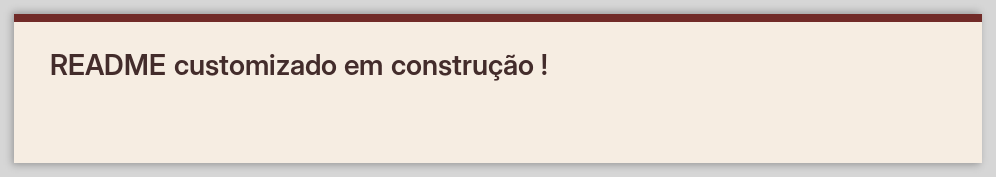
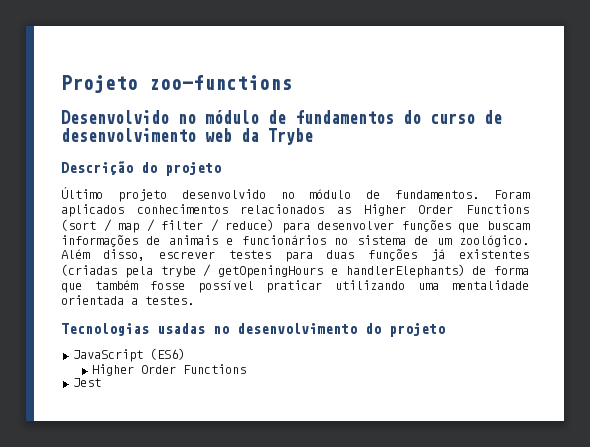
- README customizado em construção !
+ Projeto zoo-functions
+ Desenvolvido no módulo de fundamentos do curso de desenvolvimento web da Trybe
+ Descrição do projeto
+ Último projeto desenvolvido no módulo de fundamentos. Foram aplicados conhecimentos relacionados as Higher Order Functions (sort / map / filter / reduce) para desenvolver funções que buscam informações de animais e funcionários no sistema de um zoológico. Além disso, escrever testes para duas funções já existentes (criadas pela trybe / getOpeningHours e handlerElephants) de forma que também fosse possível praticar utilizando uma mentalidade orientada a testes.
+ Tecnologias usadas no desenvolvimento do projeto
+ JavaScript (ES6)
+ Higher Order Functions
+ Jest

